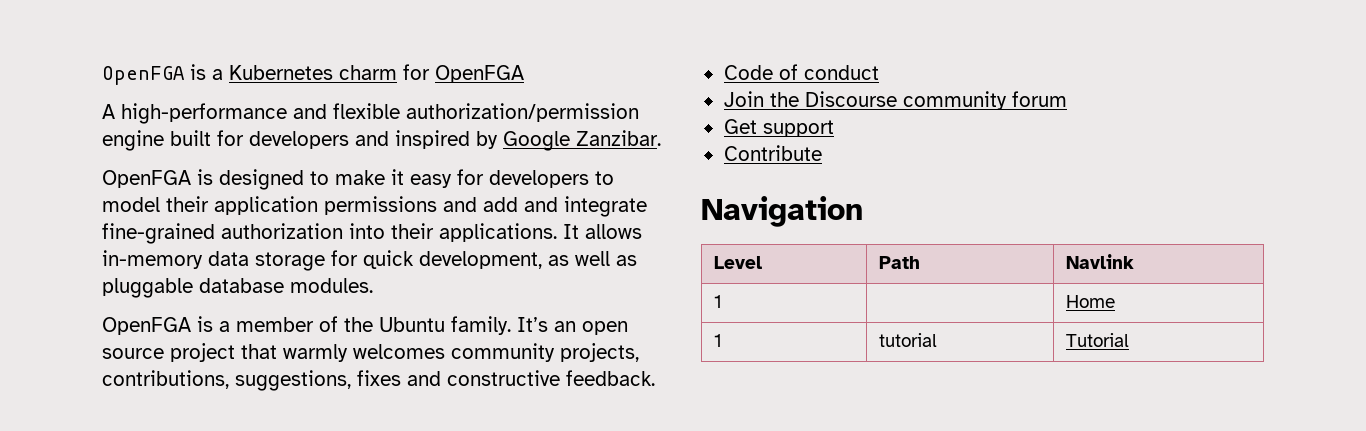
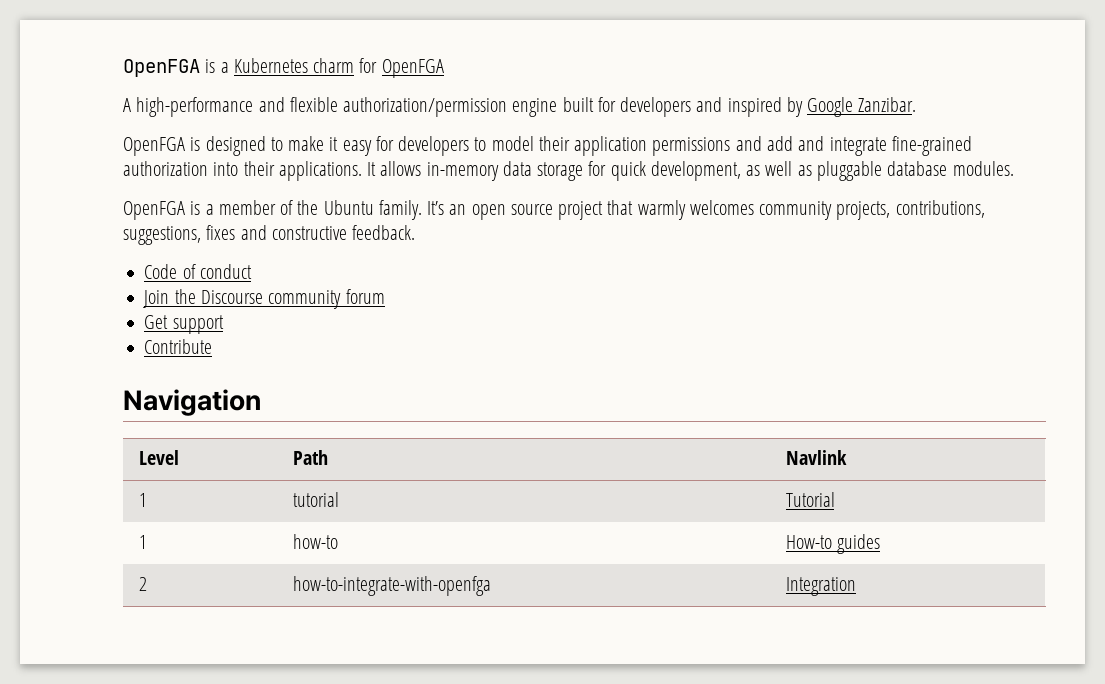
- 1 | | Home
  1 | tutorial | Tutorial
+ 1 | how-to | How-to guides
+ 2 | how-to-integrate-with-openfga | Integration

